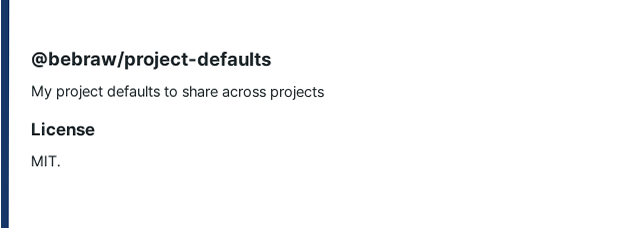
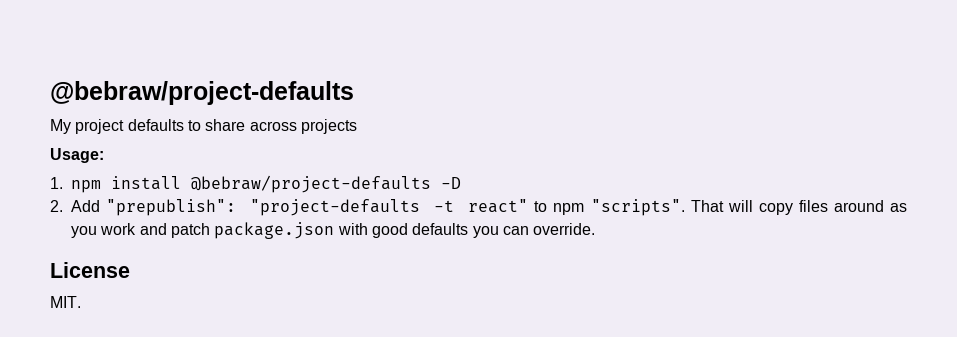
+ Usage:
+ 1. npm install @bebraw/project-defaults -D
+ 2. Add "prepublish": "project-defaults -t react" to npm "scripts". That will copy files around as you work and patch package.json with good defaults you can override.

